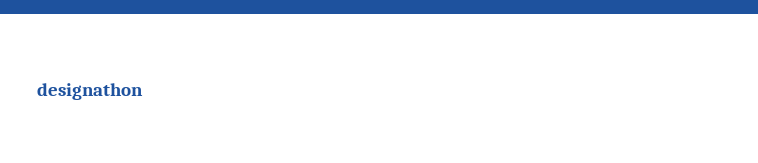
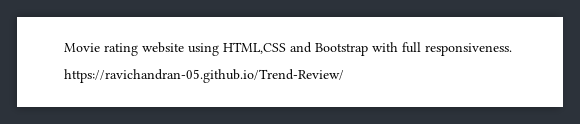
- designathon
+ Movie rating website using HTML,CSS and Bootstrap with full responsiveness.
+ https://ravichandran-05.github.io/Trend-Review/

